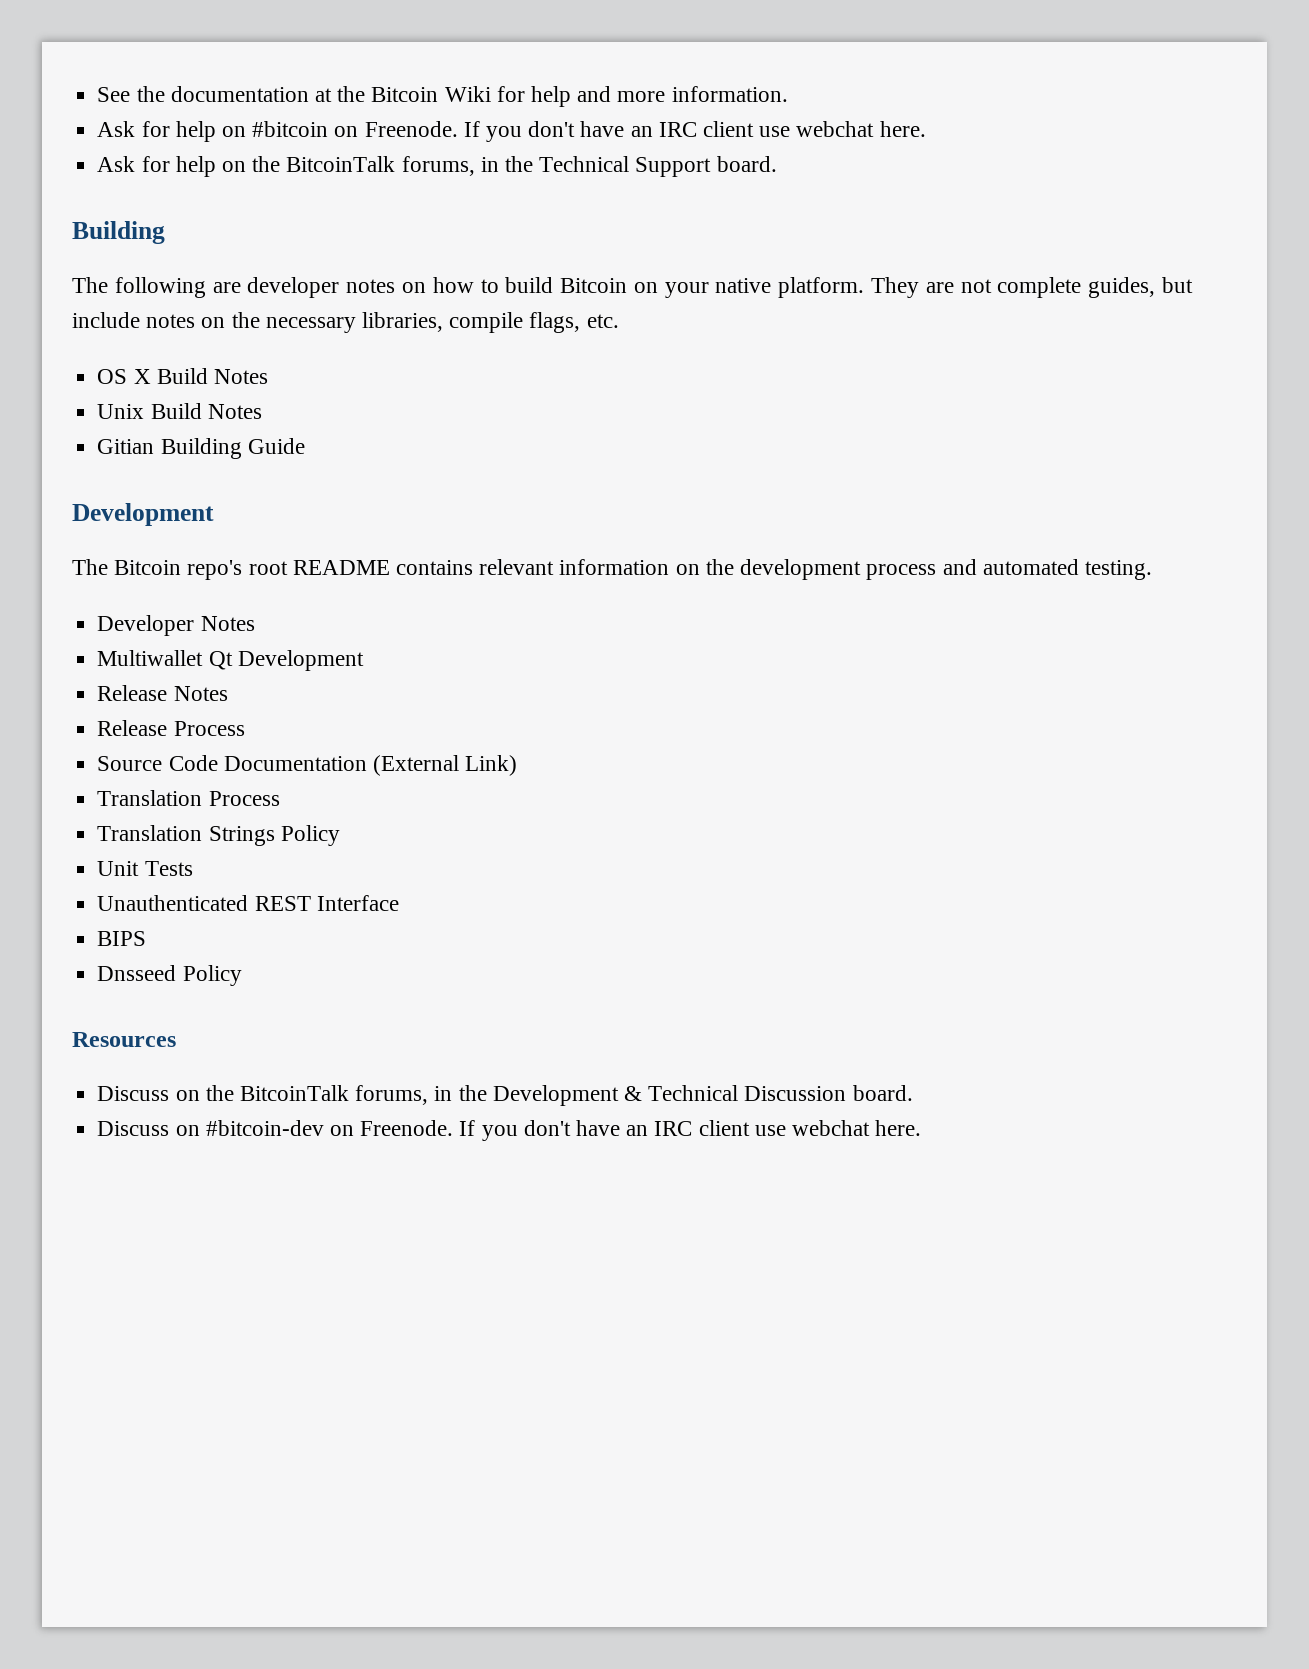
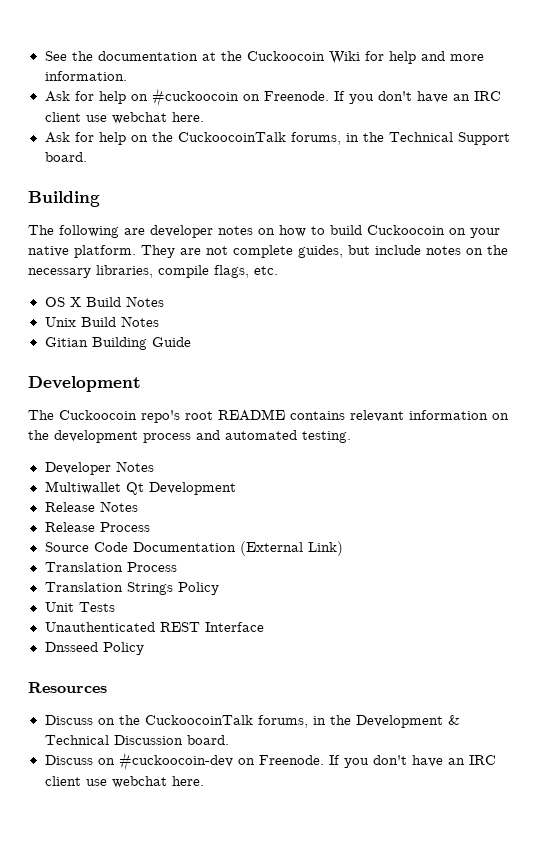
- See the documentation at the Bitcoin Wiki for help and more information.
+ See the documentation at the Cuckoocoin Wiki for help and more information.
- Ask for help on #bitcoin on Freenode.
+ Ask for help on #cuckoocoin on Freenode.
- Ask for help on the BitcoinTalk forums, in the Technical Support board.
+ Ask for help on the CuckoocoinTalk forums, in the Technical Support board.
- The following are developer notes on how to build Bitcoin on your native platform.
+ The following are developer notes on how to build Cuckoocoin on your native platform.
- The Bitcoin repo's root README contains relevant information on the development process and automated testing.
+ The Cuckoocoin repo's root README contains relevant information on the development process and automated testing.
- BIPS
- Discuss on the BitcoinTalk forums, in the Development & Technical Discussion board.
+ Discuss on the CuckoocoinTalk forums, in the Development & Technical Discussion board.
- Discuss on #bitcoin-dev on Freenode.
+ Discuss on #cuckoocoin-dev on Freenode.

